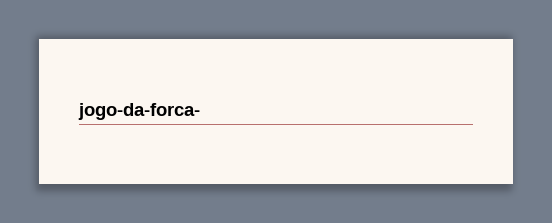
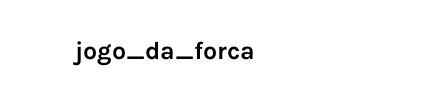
- jogo-da-forca-
+ jogo_da_forca

